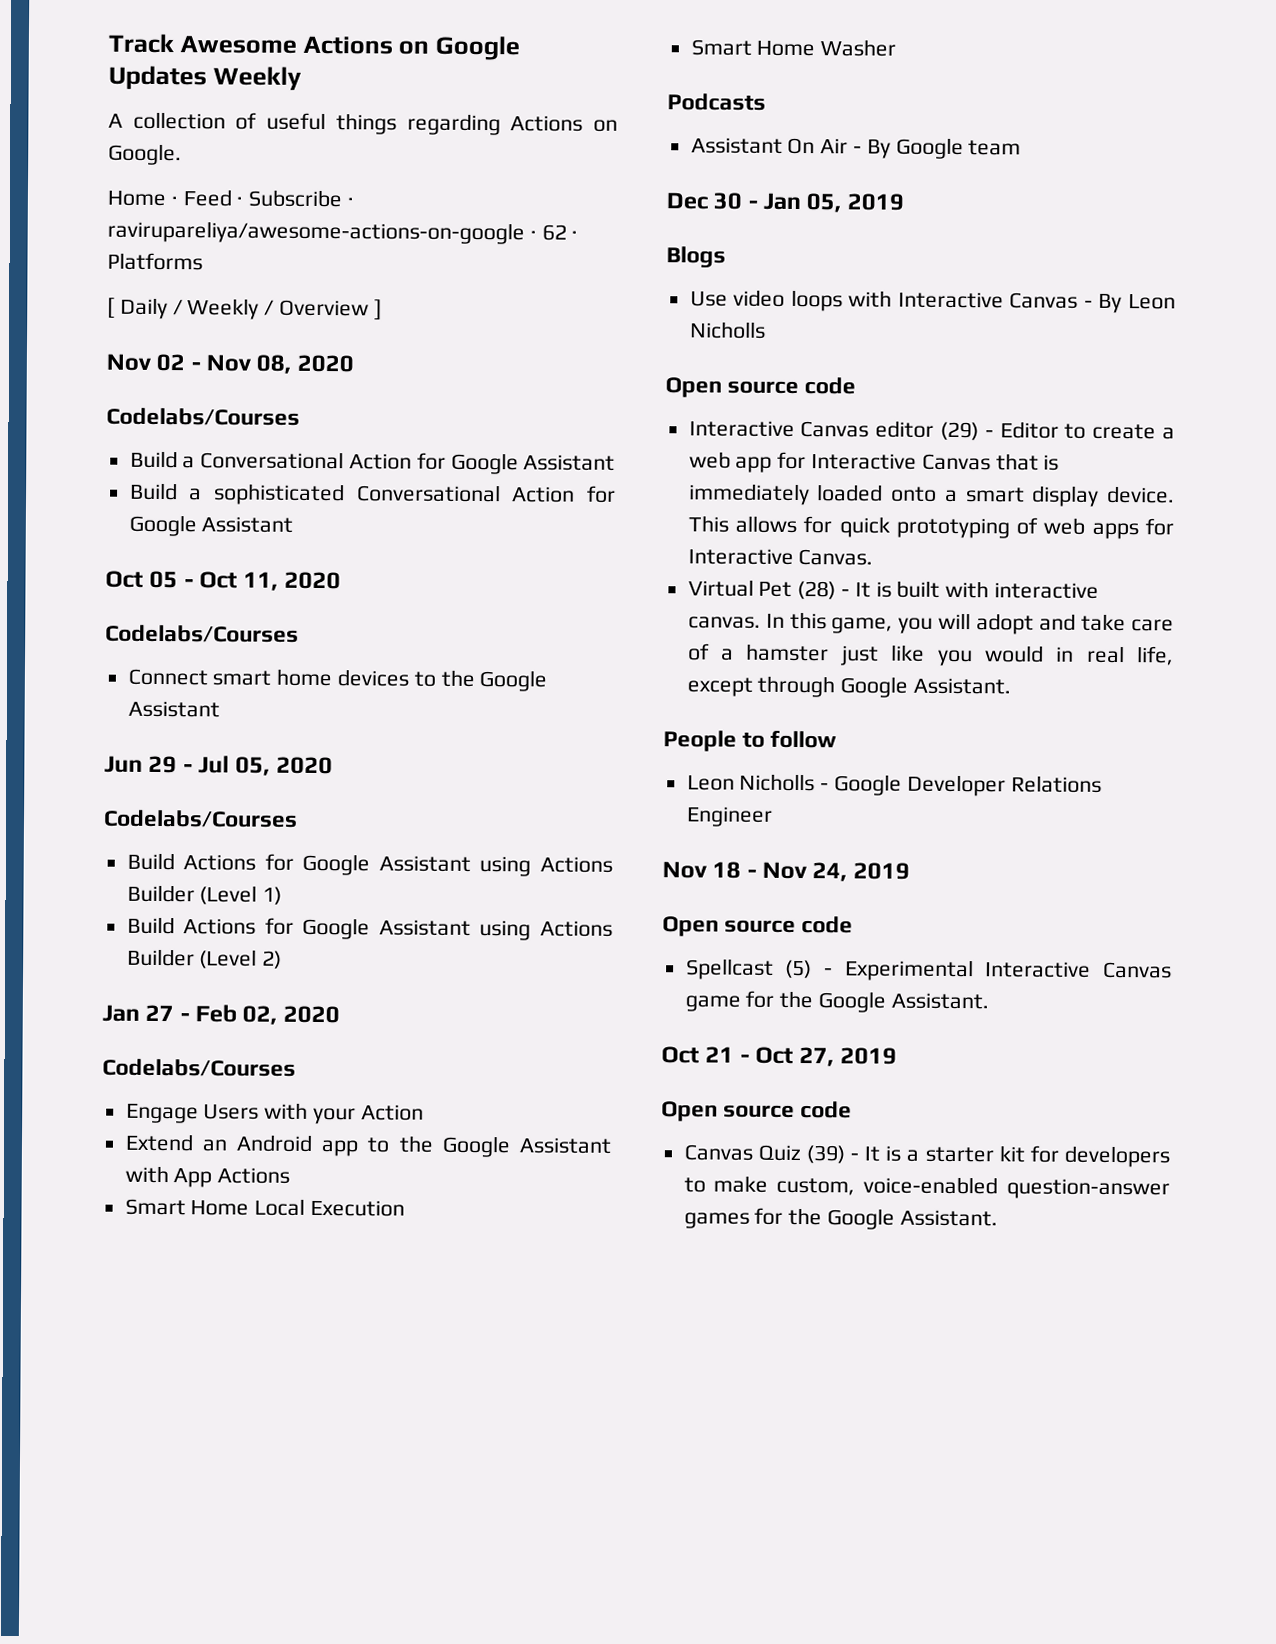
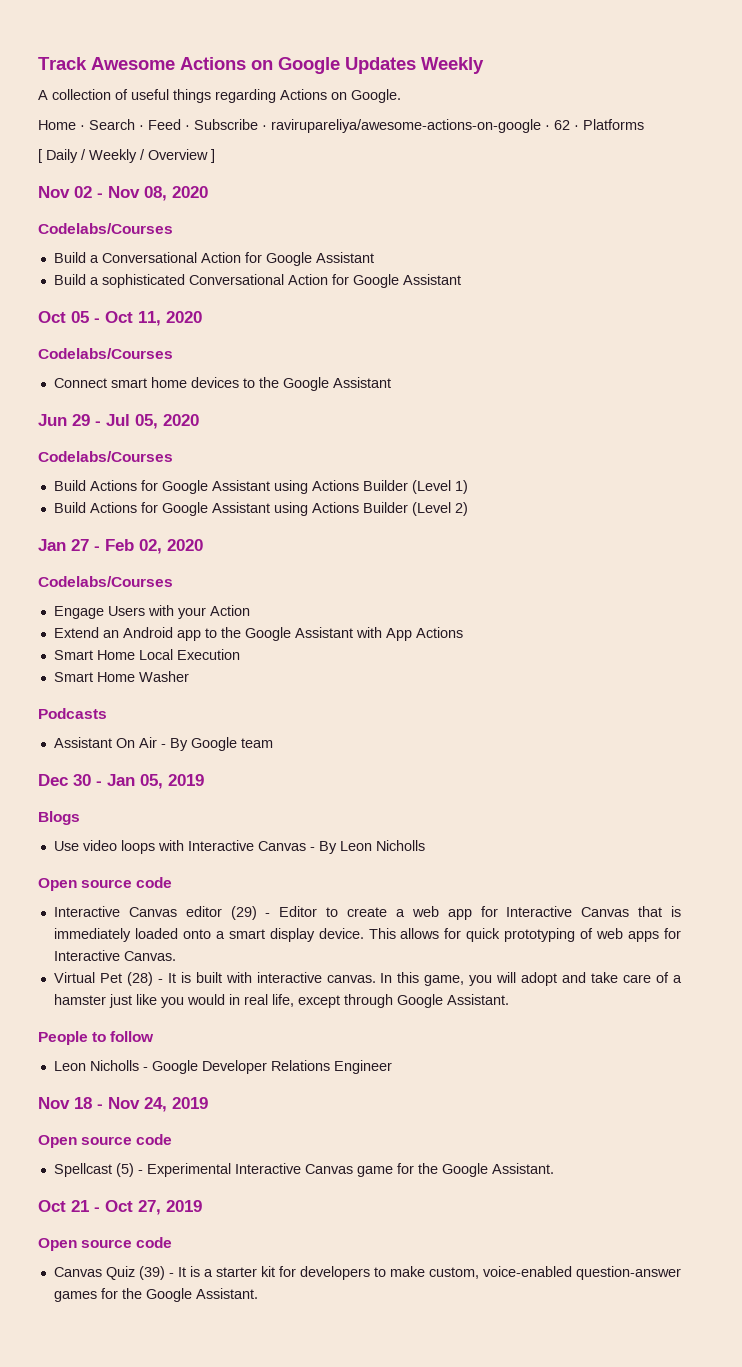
- Home · Feed · Subscribe · ravirupareliya/awesome-actions-on-google · 62 · Platforms
+ Home · Search · Feed · Subscribe · ravirupareliya/awesome-actions-on-google · 62 · Platforms

